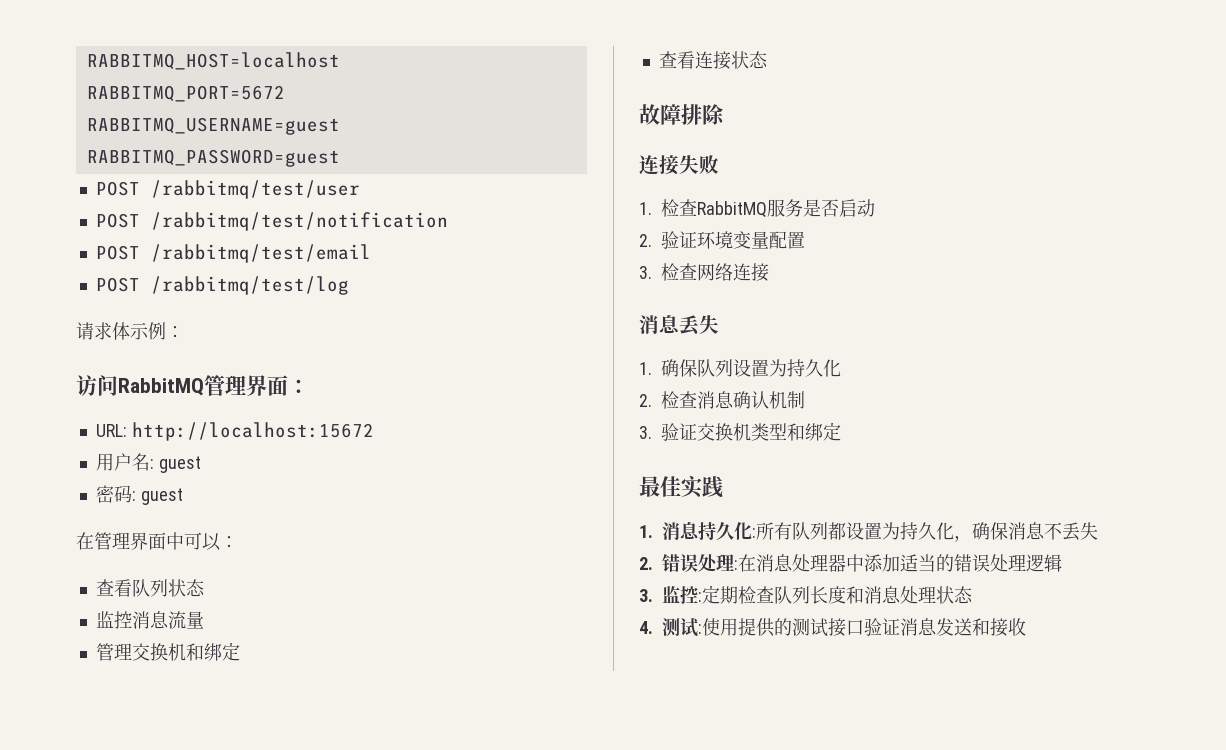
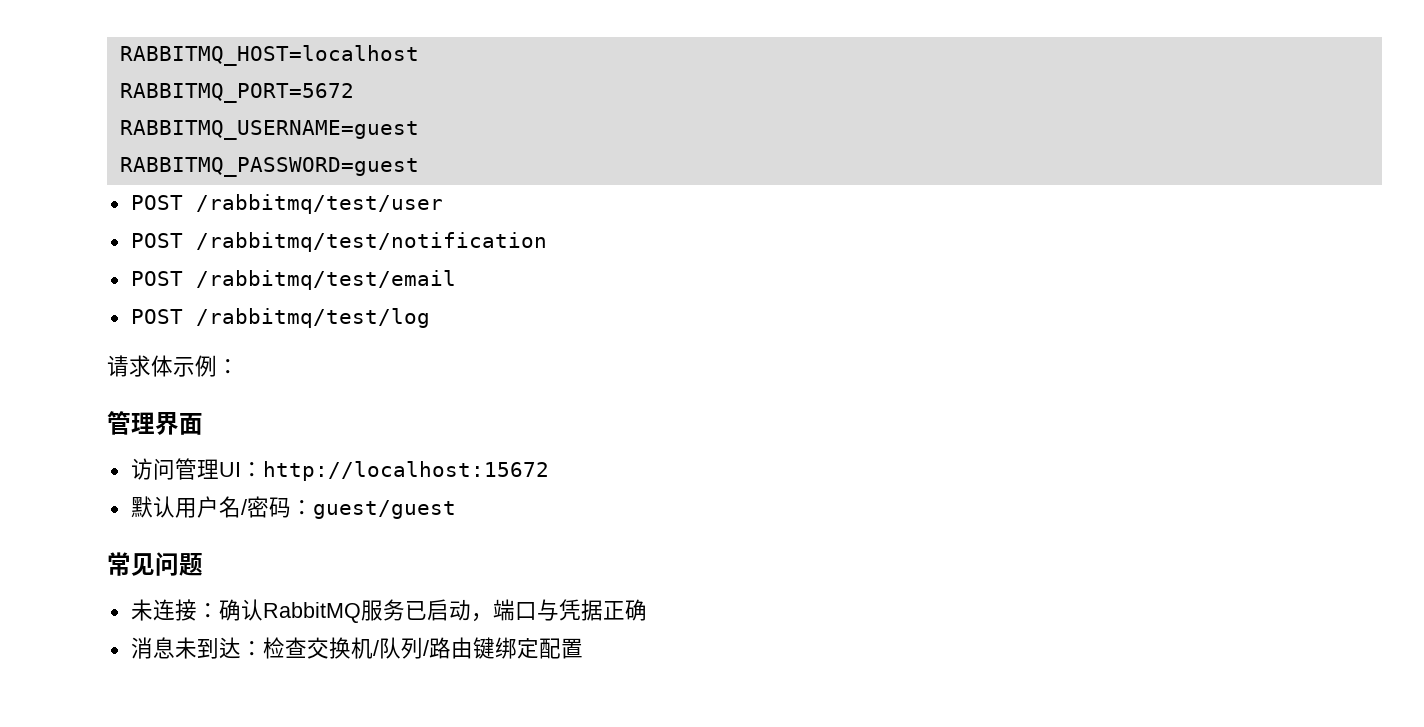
- 访问RabbitMQ管理界面：
- URL: http://localhost:15672
+ 管理界面
+ 访问管理UI：http://localhost:15672
- 用户名: guest
- 密码: guest
- 在管理界面中可以：
- 查看队列状态
- 监控消息流量
- 管理交换机和绑定
- 查看连接状态
- 故障排除
- 连接失败
- 1.检查RabbitMQ服务是否启动
- 2.验证环境变量配置
- 3.检查网络连接
- 消息丢失
- 1.确保队列设置为持久化
- 2.检查消息确认机制
- 3.验证交换机类型和绑定
- 最佳实践
- 1.消息持久化:所有队列都设置为持久化，确保消息不丢失
- 2.错误处理:在消息处理器中添加适当的错误处理逻辑
- 3.监控:定期检查队列长度和消息处理状态
- 4.测试:使用提供的测试接口验证消息发送和接收
+ 默认用户名/密码：guest/guest
+ 常见问题
+ 未连接：确认RabbitMQ服务已启动，端口与凭据正确
+ 消息未到达：检查交换机/队列/路由键绑定配置

